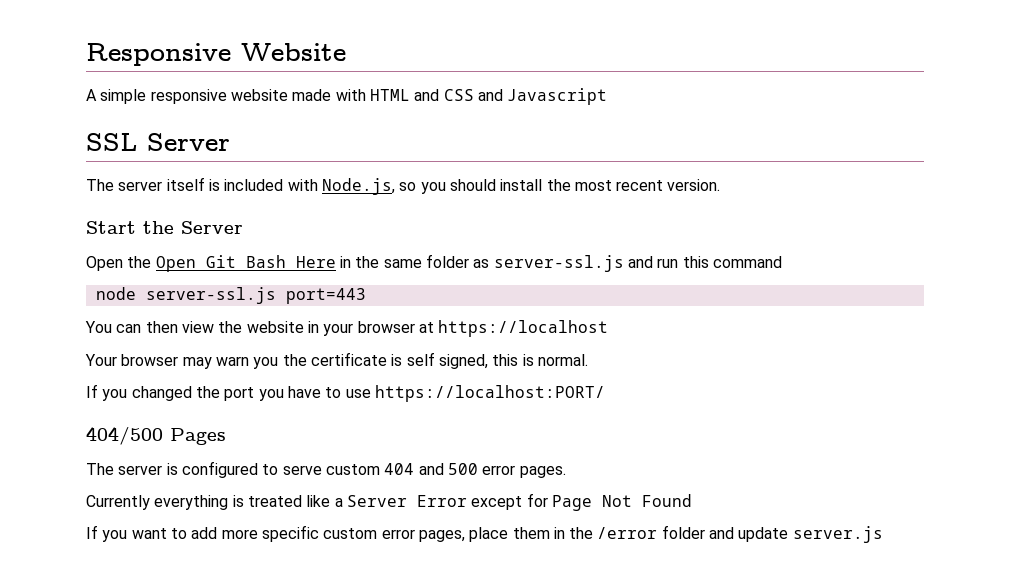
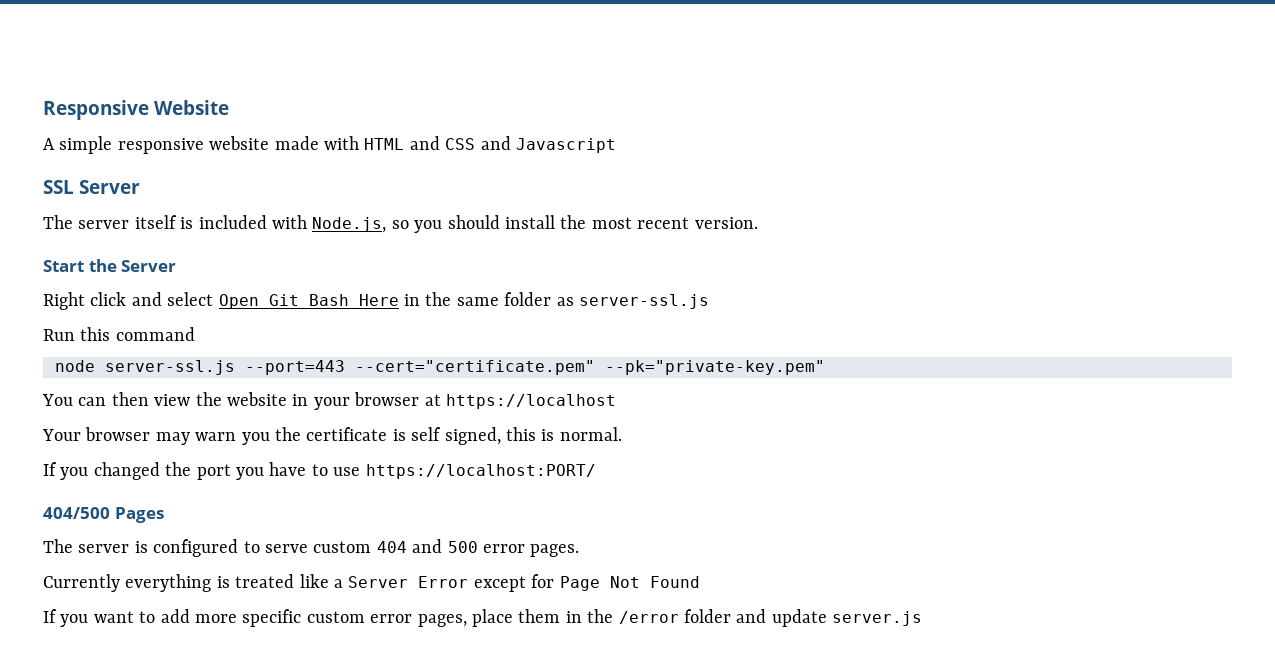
- Open the Open Git Bash Here in the same folder as server-ssl.js and run this command
+ Right click and select Open Git Bash Here in the same folder as server-ssl.js
+ Run this command
- node server-ssl.js port=443
+ node server-ssl.js --port=443 --cert="certificate.pem" --pk="private-key.pem"

